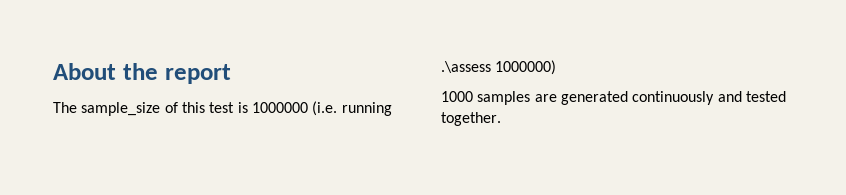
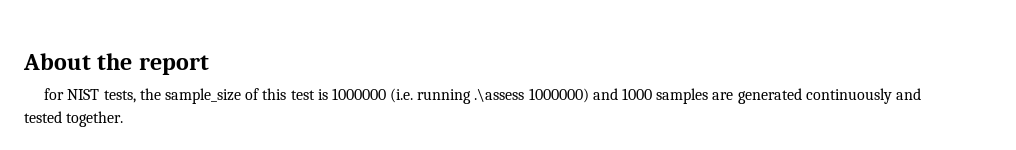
- The sample_size of this test is 1000000 (i.e. running .\assess 1000000)
- 1000 samples are generated continuously and tested together.
+ for NIST tests, the sample_size of this test is 1000000 (i.e. running .\assess 1000000) and 1000 samples are generated continuously and tested together.

